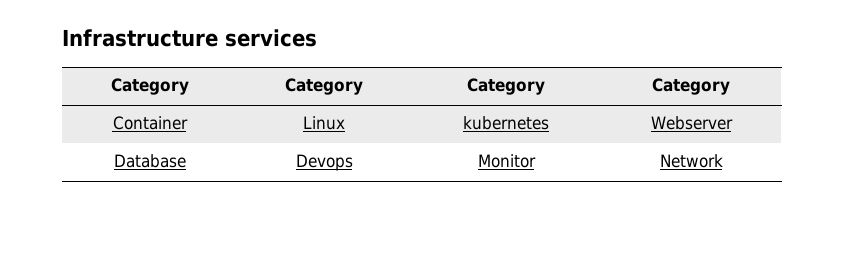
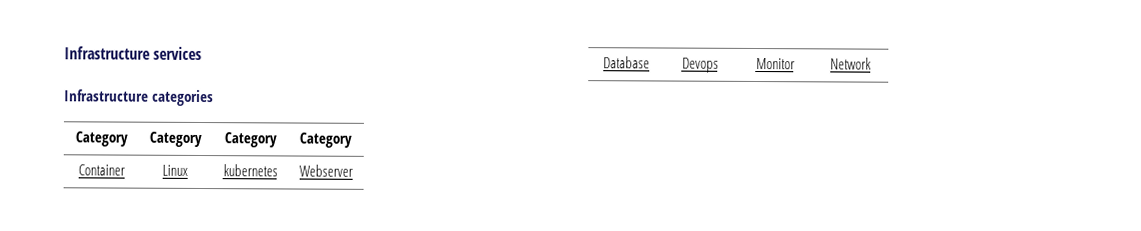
+ Infrastructure categories

